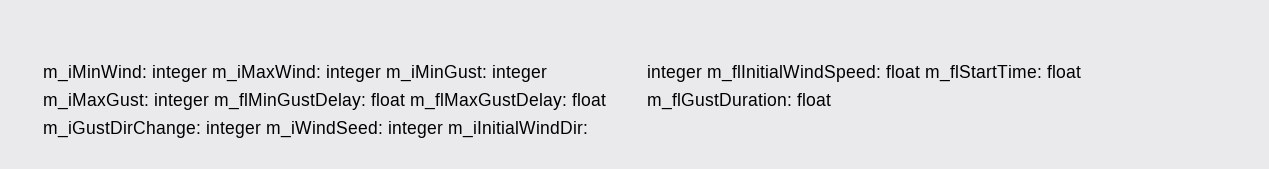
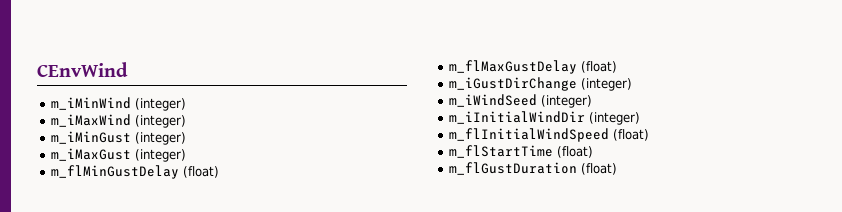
- m_iMinWind: integer m_iMaxWind: integer m_iMinGust: integer m_iMaxGust: integer m_flMinGustDelay: float m_flMaxGustDelay: float m_iGustDirChange: integer m_iWindSeed: integer m_iInitialWindDir: integer m_flInitialWindSpeed: float m_flStartTime: float m_flGustDuration: float
+ CEnvWind
+ m_iMinWind (integer)
+ m_iMaxWind (integer)
+ m_iMinGust (integer)
+ m_iMaxGust (integer)
+ m_flMinGustDelay (float)
+ m_flMaxGustDelay (float)
+ m_iGustDirChange (integer)
+ m_iWindSeed (integer)
+ m_iInitialWindDir (integer)
+ m_flInitialWindSpeed (float)
+ m_flStartTime (float)
+ m_flGustDuration (float)

